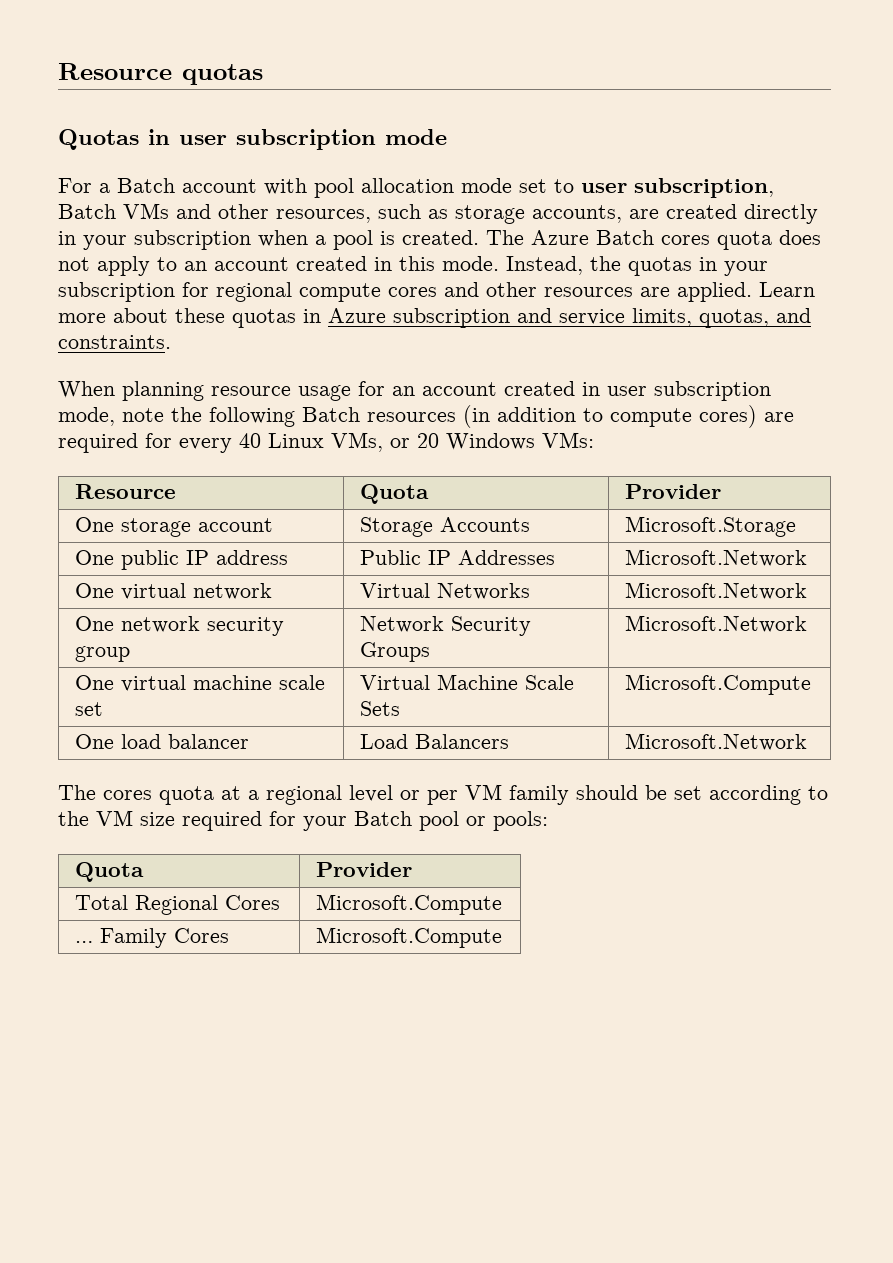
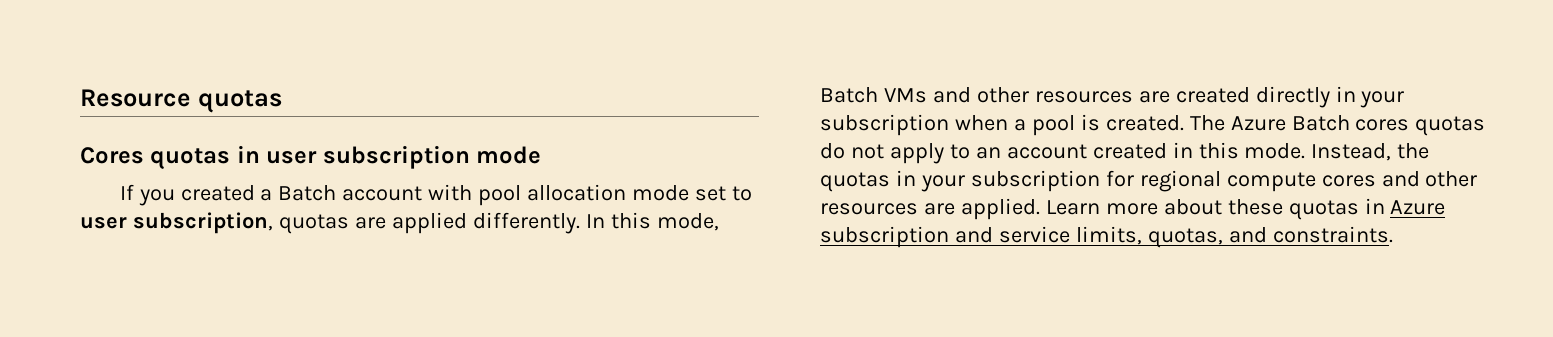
- Quotas in user subscription mode
+ Cores quotas in user subscription mode
- For a Batch account with pool allocation mode set to user subscription, Batch VMs and other resources, such as storage accounts, are created directly in your subscription when a pool is created.
+ If you created a Batch account with pool allocation mode set to user subscription, quotas are applied differently. In this mode, Batch VMs and other resources are created directly in your subscription when a pool is created.
- The Azure Batch cores quota does not apply to an account created in this mode.
+ The Azure Batch cores quotas do not apply to an account created in this mode.
- When planning resource usage for an account created in user subscription mode, note the following Batch resources (in addition to compute cores) are required for every 40 Linux VMs, or 20 Windows VMs:
- Resource | Quota | Provider
- One storage account | Storage Accounts | Microsoft.Storage
- One public IP address | Public IP Addresses | Microsoft.Network
- One virtual network | Virtual Networks | Microsoft.Network
- One network security group | Network Security Groups | Microsoft.Network
- One virtual machine scale set | Virtual Machine Scale Sets | Microsoft.Compute
- One load balancer | Load Balancers | Microsoft.Network
- The cores quota at a regional level or per VM family should be set according to the VM size required for your Batch pool or pools:
- Quota | Provider
- Total Regional Cores | Microsoft.Compute
- … Family Cores | Microsoft.Compute

